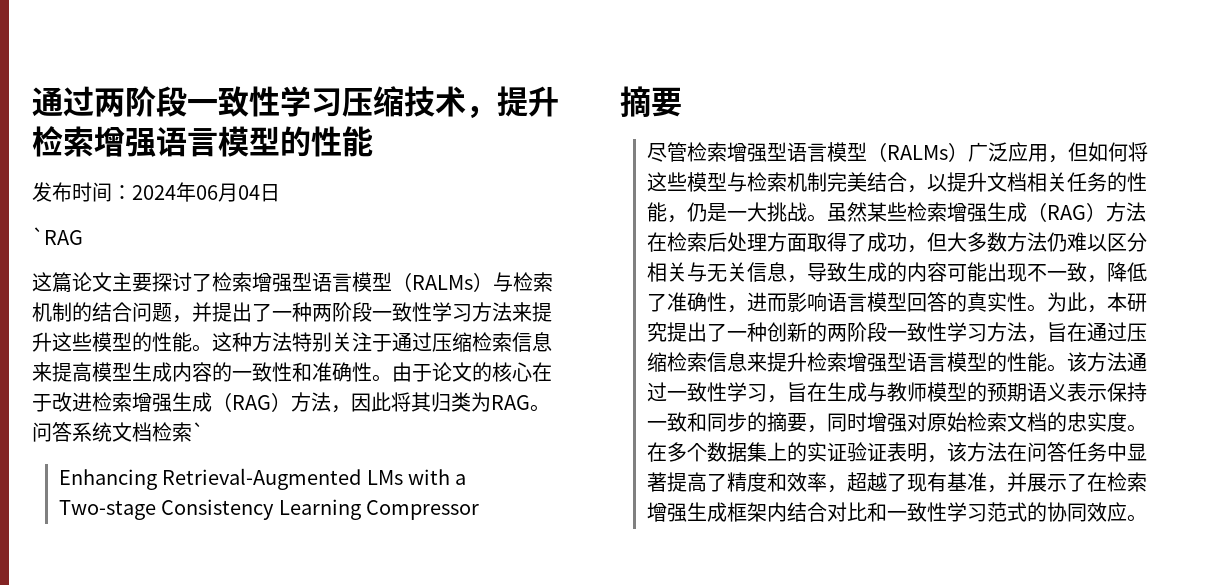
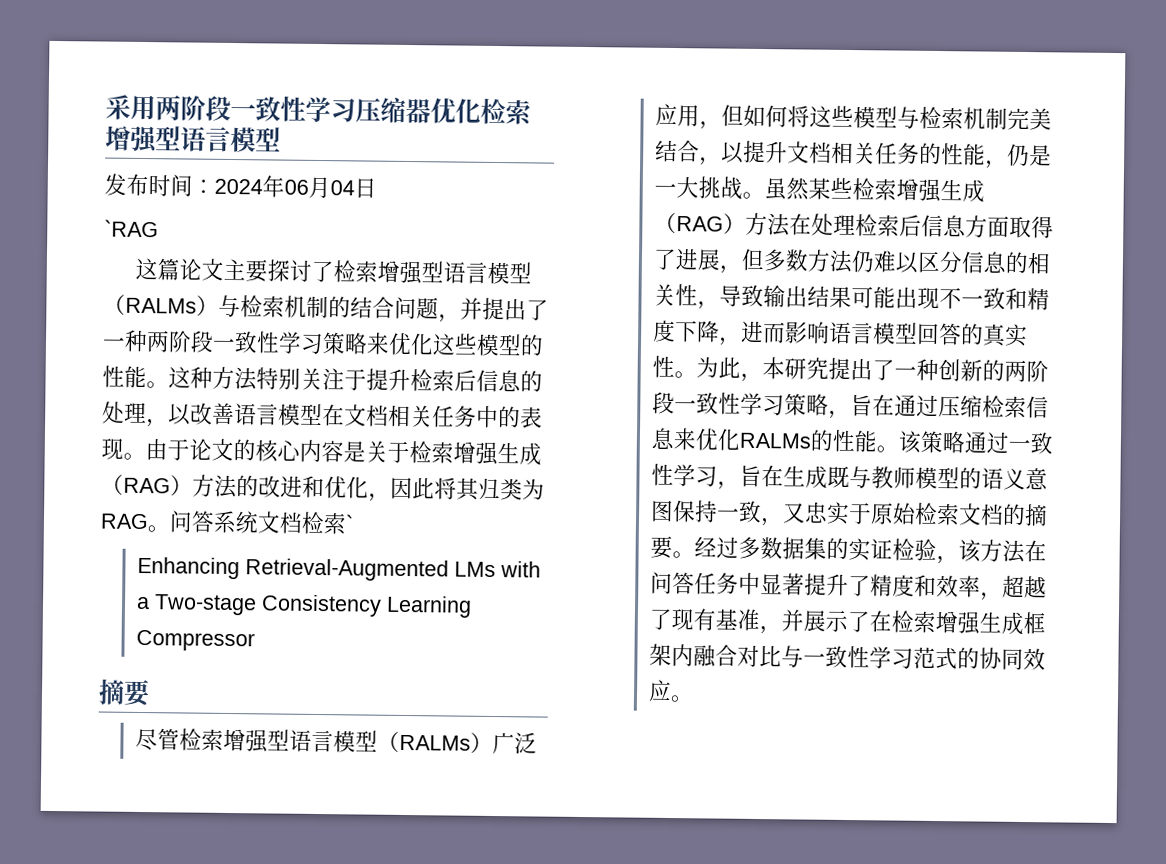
- 通过两阶段一致性学习压缩技术，提升检索增强语言模型的性能
+ 采用两阶段一致性学习压缩器优化检索增强型语言模型
- 这篇论文主要探讨了检索增强型语言模型（RALMs）与检索机制的结合问题，并提出了一种两阶段一致性学习方法来提升这些模型的性能。
+ 这篇论文主要探讨了检索增强型语言模型（RALMs）与检索机制的结合问题，并提出了一种两阶段一致性学习策略来优化这些模型的性能。
- 这种方法特别关注于通过压缩检索信息来提高模型生成内容的一致性和准确性。
+ 这种方法特别关注于提升检索后信息的处理，以改善语言模型在文档相关任务中的表现。
- 由于论文的核心在于改进检索增强生成（RAG）方法，因此将其归类为RAG。
+ 由于论文的核心内容是关于检索增强生成（RAG）方法的改进和优化，因此将其归类为RAG。
- 虽然某些检索增强生成（RAG）方法在检索后处理方面取得了成功，但大多数方法仍难以区分相关与无关信息，导致生成的内容可能出现不一致，降低了准确性，进而影响语言模型回答的真实性。
+ 虽然某些检索增强生成（RAG）方法在处理检索后信息方面取得了进展，但多数方法仍难以区分信息的相关性，导致输出结果可能出现不一致和精度下降，进而影响语言模型回答的真实性。
- 为此，本研究提出了一种创新的两阶段一致性学习方法，旨在通过压缩检索信息来提升检索增强型语言模型的性能。
+ 为此，本研究提出了一种创新的两阶段一致性学习策略，旨在通过压缩检索信息来优化RALMs的性能。
- 该方法通过一致性学习，旨在生成与教师模型的预期语义表示保持一致和同步的摘要，同时增强对原始检索文档的忠实度。在多个数据集上的实证验证表明，该方法在问答任务中显著提高了精度和效率，超越了现有基准，并展示了在检索增强生成框架内结合对比和一致性学习范式的协同效应。
+ 该策略通过一致性学习，旨在生成既与教师模型的语义意图保持一致，又忠实于原始检索文档的摘要。经过多数据集的实证检验，该方法在问答任务中显著提升了精度和效率，超越了现有基准，并展示了在检索增强生成框架内融合对比与一致性学习范式的协同效应。

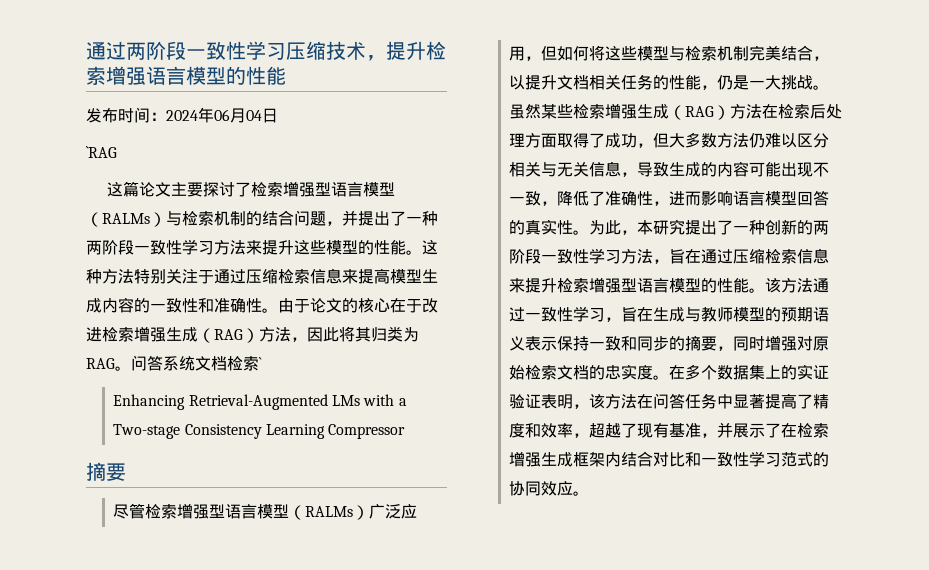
- 采用两阶段一致性学习压缩器优化检索增强型语言模型
+ 通过两阶段一致性学习压缩技术，提升检索增强语言模型的性能
- 这篇论文主要探讨了检索增强型语言模型（RALMs）与检索机制的结合问题，并提出了一种两阶段一致性学习策略来优化这些模型的性能。
+ 这篇论文主要探讨了检索增强型语言模型（RALMs）与检索机制的结合问题，并提出了一种两阶段一致性学习方法来提升这些模型的性能。
- 这种方法特别关注于提升检索后信息的处理，以改善语言模型在文档相关任务中的表现。
+ 这种方法特别关注于通过压缩检索信息来提高模型生成内容的一致性和准确性。
- 由于论文的核心内容是关于检索增强生成（RAG）方法的改进和优化，因此将其归类为RAG。
+ 由于论文的核心在于改进检索增强生成（RAG）方法，因此将其归类为RAG。
- 虽然某些检索增强生成（RAG）方法在处理检索后信息方面取得了进展，但多数方法仍难以区分信息的相关性，导致输出结果可能出现不一致和精度下降，进而影响语言模型回答的真实性。
+ 虽然某些检索增强生成（RAG）方法在检索后处理方面取得了成功，但大多数方法仍难以区分相关与无关信息，导致生成的内容可能出现不一致，降低了准确性，进而影响语言模型回答的真实性。
- 为此，本研究提出了一种创新的两阶段一致性学习策略，旨在通过压缩检索信息来优化RALMs的性能。
+ 为此，本研究提出了一种创新的两阶段一致性学习方法，旨在通过压缩检索信息来提升检索增强型语言模型的性能。
- 该策略通过一致性学习，旨在生成既与教师模型的语义意图保持一致，又忠实于原始检索文档的摘要。经过多数据集的实证检验，该方法在问答任务中显著提升了精度和效率，超越了现有基准，并展示了在检索增强生成框架内融合对比与一致性学习范式的协同效应。
+ 该方法通过一致性学习，旨在生成与教师模型的预期语义表示保持一致和同步的摘要，同时增强对原始检索文档的忠实度。在多个数据集上的实证验证表明，该方法在问答任务中显著提高了精度和效率，超越了现有基准，并展示了在检索增强生成框架内结合对比和一致性学习范式的协同效应。

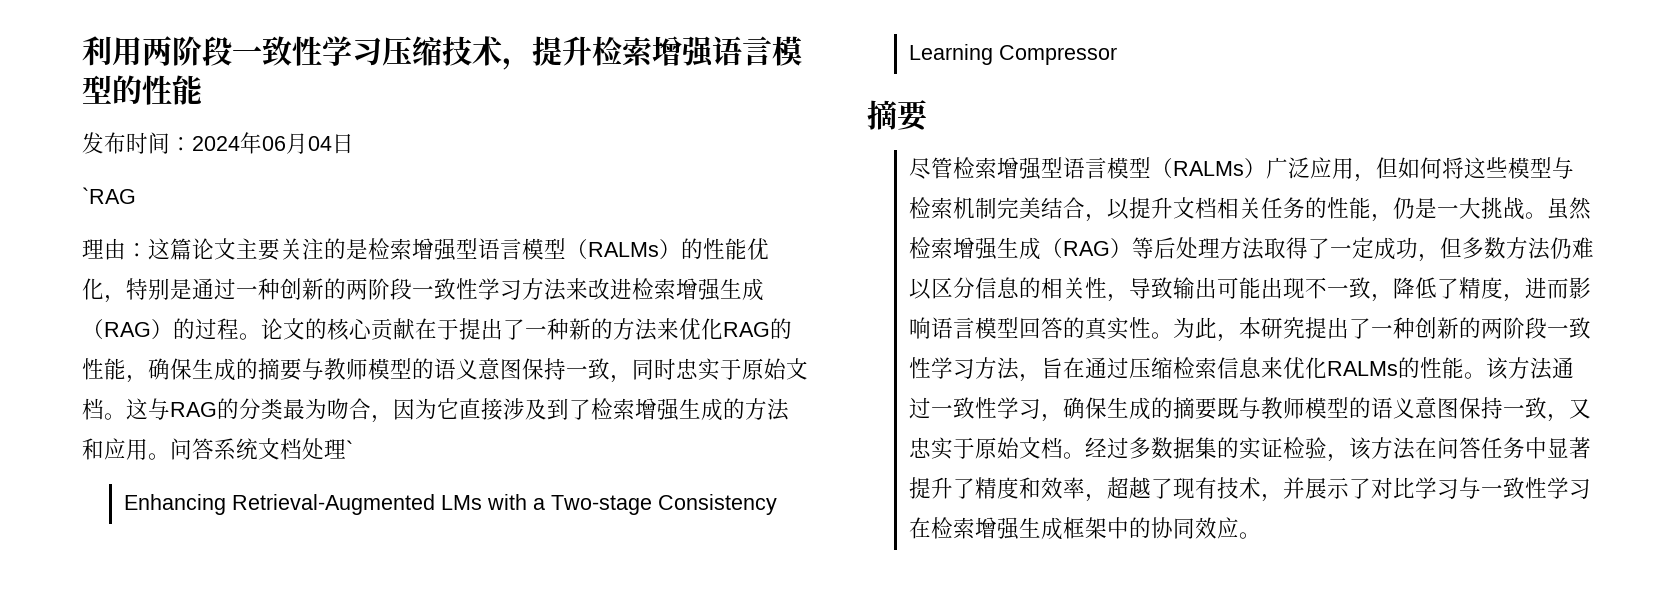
- 通过两阶段一致性学习压缩技术，提升检索增强语言模型的性能
+ 利用两阶段一致性学习压缩技术，提升检索增强语言模型的性能
- 这篇论文主要探讨了检索增强型语言模型（RALMs）与检索机制的结合问题，并提出了一种两阶段一致性学习方法来提升这些模型的性能。这种方法特别关注于通过压缩检索信息来提高模型生成内容的一致性和准确性。由于论文的核心在于改进检索增强生成（RAG）方法，因此将其归类为RAG。
+ 理由：这篇论文主要关注的是检索增强型语言模型（RALMs）的性能优化，特别是通过一种创新的两阶段一致性学习方法来改进检索增强生成（RAG）的过程。论文的核心贡献在于提出了一种新的方法来优化RAG的性能，确保生成的摘要与教师模型的语义意图保持一致，同时忠实于原始文档。这与RAG的分类最为吻合，因为它直接涉及到了检索增强生成的方法和应用。
- 问答系统文档检索`
+ 问答系统文档处理`
- 虽然某些检索增强生成（RAG）方法在检索后处理方面取得了成功，但大多数方法仍难以区分相关与无关信息，导致生成的内容可能出现不一致，降低了准确性，进而影响语言模型回答的真实性。
+ 虽然检索增强生成（RAG）等后处理方法取得了一定成功，但多数方法仍难以区分信息的相关性，导致输出可能出现不一致，降低了精度，进而影响语言模型回答的真实性。
- 为此，本研究提出了一种创新的两阶段一致性学习方法，旨在通过压缩检索信息来提升检索增强型语言模型的性能。
+ 为此，本研究提出了一种创新的两阶段一致性学习方法，旨在通过压缩检索信息来优化RALMs的性能。
- 该方法通过一致性学习，旨在生成与教师模型的预期语义表示保持一致和同步的摘要，同时增强对原始检索文档的忠实度。在多个数据集上的实证验证表明，该方法在问答任务中显著提高了精度和效率，超越了现有基准，并展示了在检索增强生成框架内结合对比和一致性学习范式的协同效应。
+ 该方法通过一致性学习，确保生成的摘要既与教师模型的语义意图保持一致，又忠实于原始文档。经过多数据集的实证检验，该方法在问答任务中显著提升了精度和效率，超越了现有技术，并展示了对比学习与一致性学习在检索增强生成框架中的协同效应。

